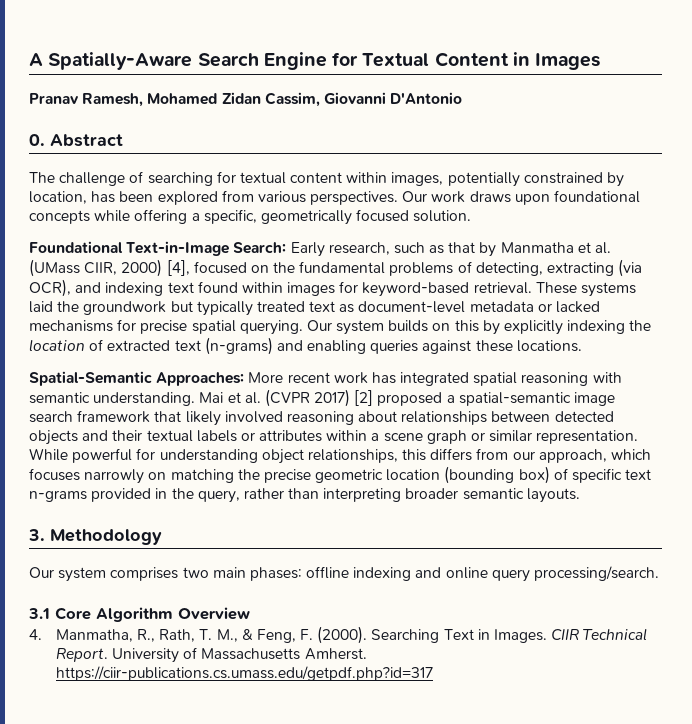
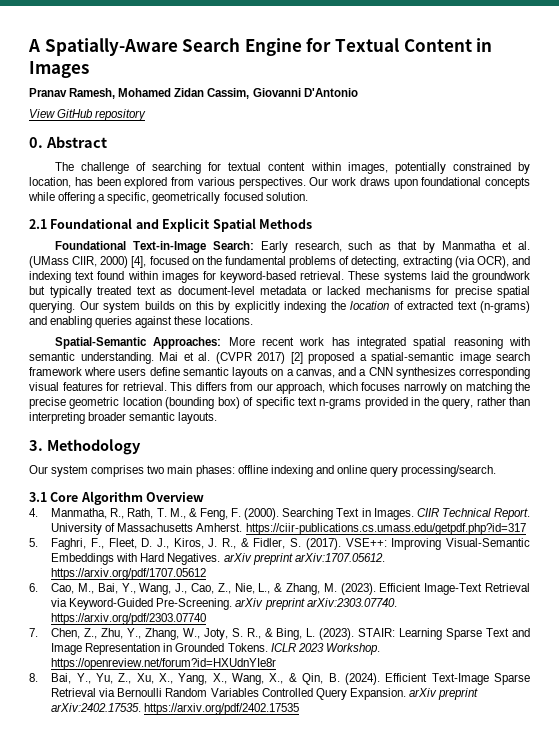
+ View GitHub repository
+ 2.1 Foundational and Explicit Spatial Methods
- Mai et al. (CVPR 2017) [2] proposed a spatial-semantic image search framework that likely involved reasoning about relationships between detected objects and their textual labels or attributes within a scene graph or similar representation. While powerful for understanding object relationships, this differs from our approach, which focuses narrowly on matching the precise geometric location (bounding box) of specific text n-grams provided in the query, rather than interpreting broader semantic layouts.
+ Mai et al. (CVPR 2017) [2] proposed a spatial-semantic image search framework where users define semantic layouts on a canvas, and a CNN synthesizes corresponding visual features for retrieval. This differs from our approach, which focuses narrowly on matching the precise geometric location (bounding box) of specific text n-grams provided in the query, rather than interpreting broader semantic layouts.
+ 5. Faghri, F., Fleet, D. J., Kiros, J. R., & Fidler, S. (2017). VSE++: Improving Visual-Semantic Embeddings with Hard Negatives. arXiv preprint arXiv:1707.05612. https://arxiv.org/pdf/1707.05612
+ 6. Cao, M., Bai, Y., Wang, J., Cao, Z., Nie, L., & Zhang, M. (2023). Efficient Image-Text Retrieval via Keyword-Guided Pre-Screening. arXiv preprint arXiv:2303.07740. https://arxiv.org/pdf/2303.07740
+ 7. Chen, Z., Zhu, Y., Zhang, W., Joty, S. R., & Bing, L. (2023). STAIR: Learning Sparse Text and Image Representation in Grounded Tokens. ICLR 2023 Workshop. https://openreview.net/forum?id=HXUdnYIe8r
+ 8. Bai, Y., Yu, Z., Xu, X., Yang, X., Wang, X., & Qin, B. (2024). Efficient Text-Image Sparse Retrieval via Bernoulli Random Variables Controlled Query Expansion. arXiv preprint arXiv:2402.17535. https://arxiv.org/pdf/2402.17535

